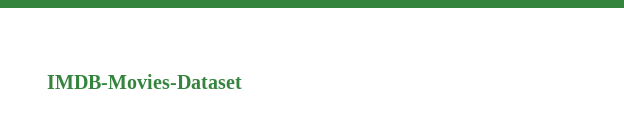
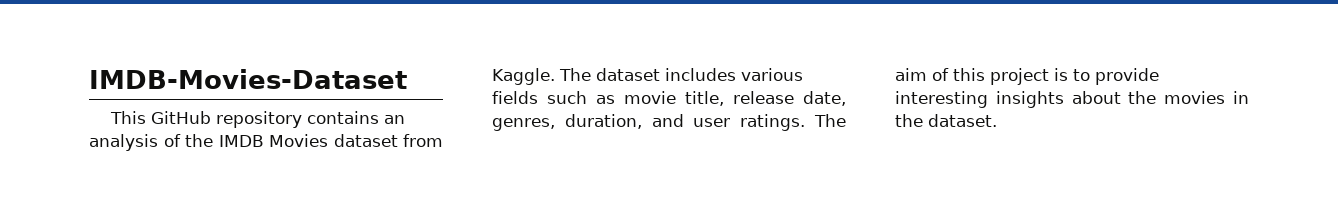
+ This GitHub repository contains an analysis of the IMDB Movies dataset from Kaggle. The dataset includes various fields such as movie title, release date, genres, duration, and user ratings. The aim of this project is to provide interesting insights about the movies in the dataset.

